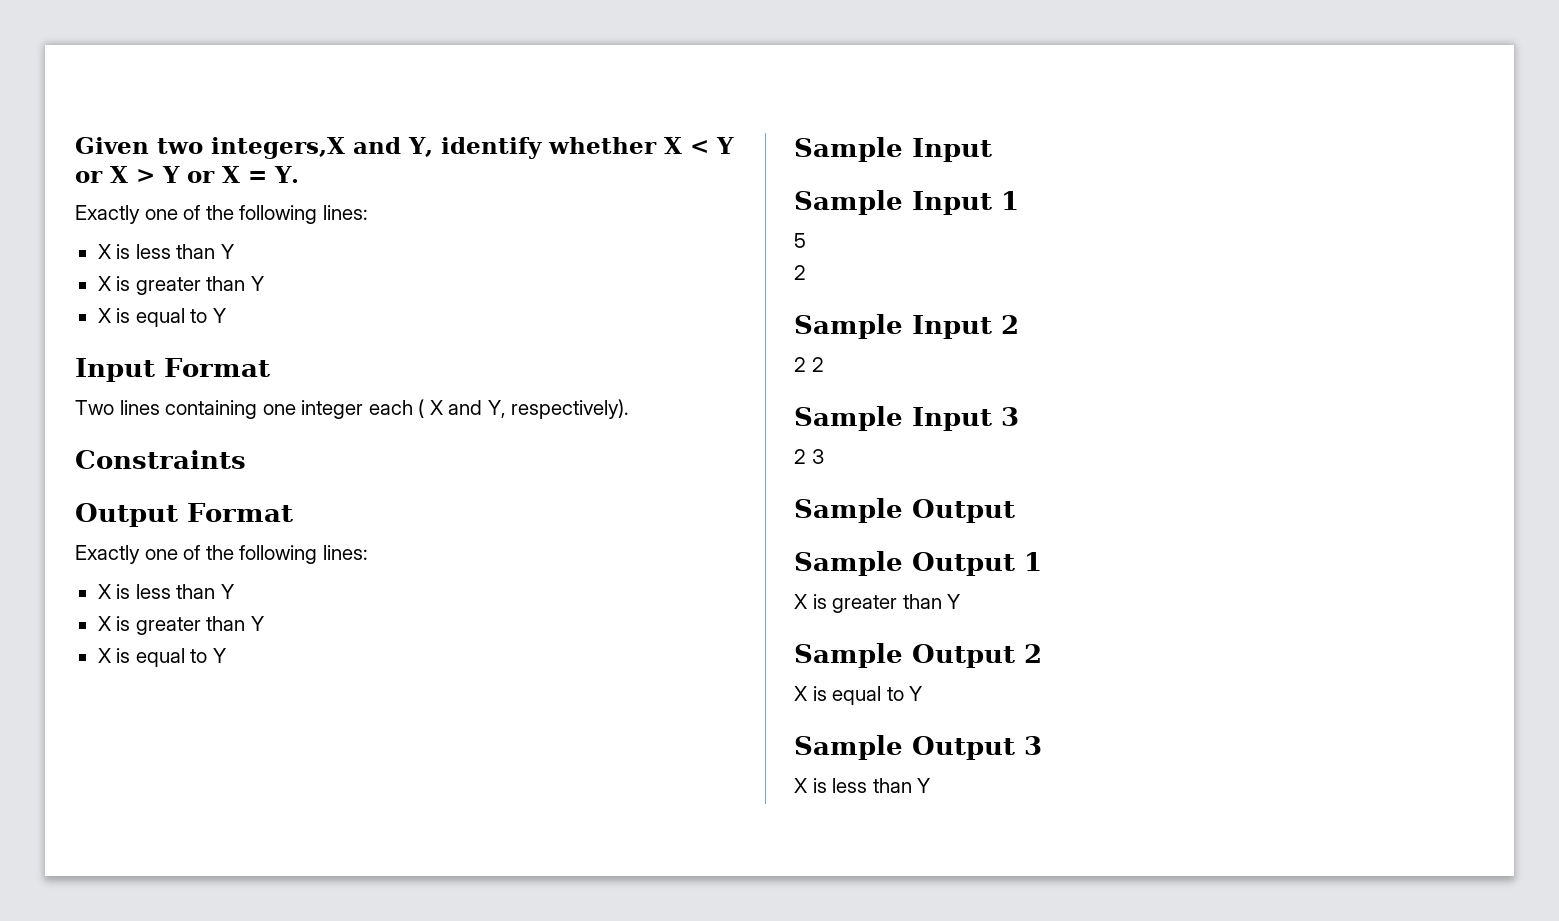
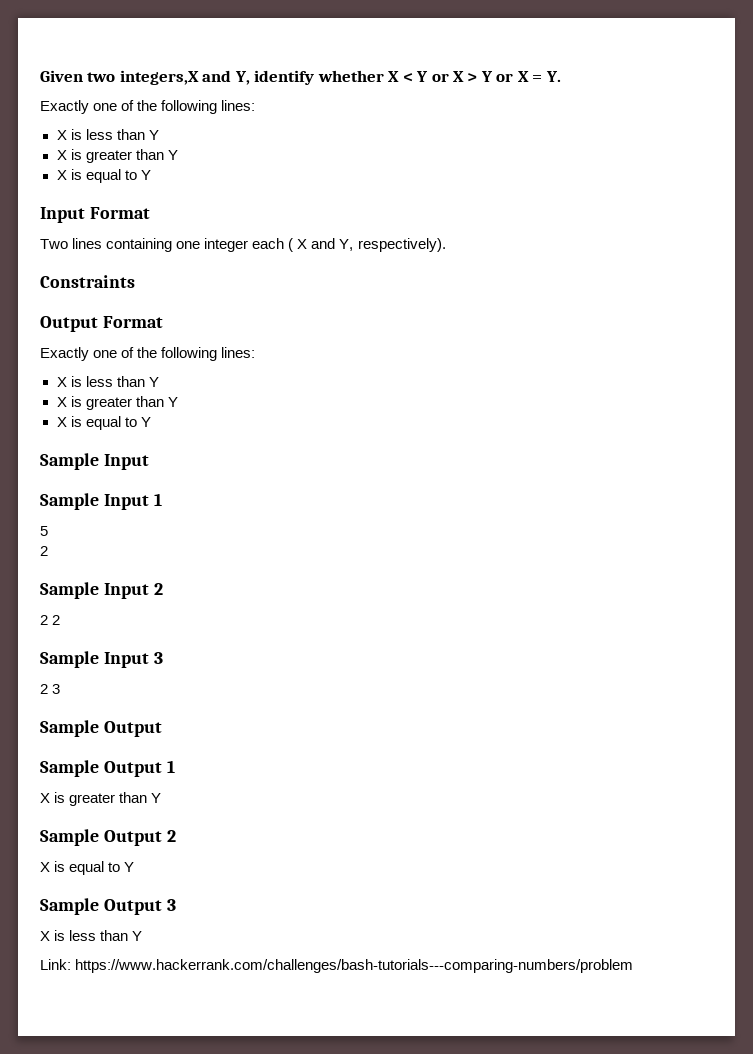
+ Link: https://www.hackerrank.com/challenges/bash-tutorials---comparing-numbers/problem

